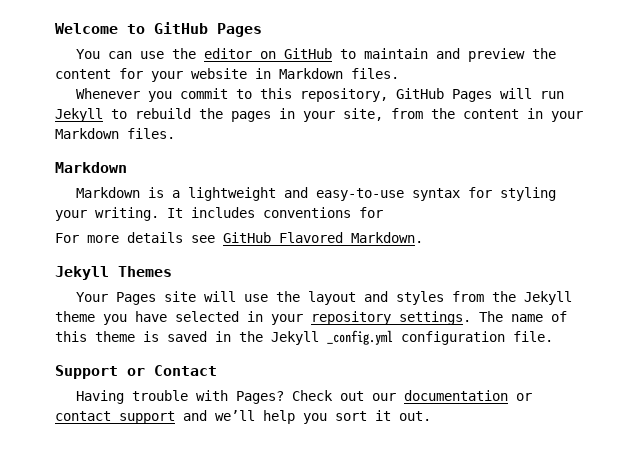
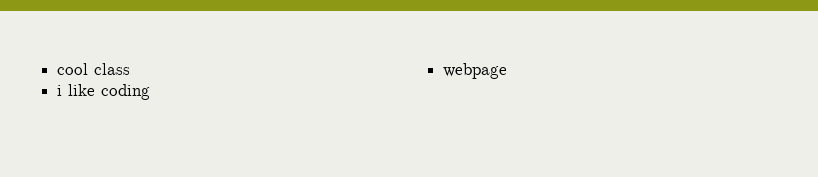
- Welcome to GitHub Pages
- You can use the editor on GitHub to maintain and preview the content for your website in Markdown files.
- Whenever you commit to this repository, GitHub Pages will run Jekyll to rebuild the pages in your site, from the content in your Markdown files.
- Markdown
- Markdown is a lightweight and easy-to-use syntax for styling your writing. It includes conventions for
- For more details see GitHub Flavored Markdown.
- Jekyll Themes
- Your Pages site will use the layout and styles from the Jekyll theme you have selected in your repository settings. The name of this theme is saved in the Jekyll _config.yml configuration file.
- Support or Contact
- Having trouble with Pages? Check out our documentation or contact support and we’ll help you sort it out.
+ cool class
+ i like coding
+ webpage

